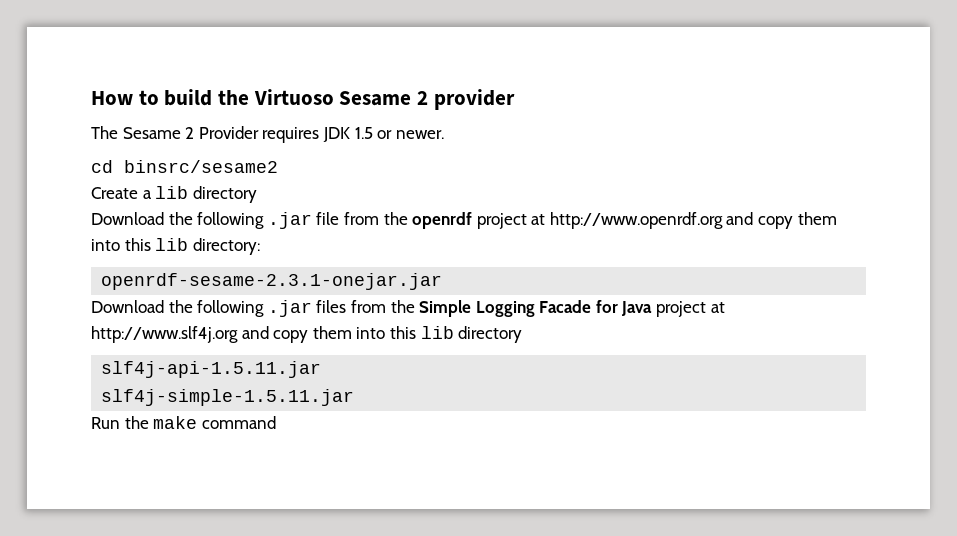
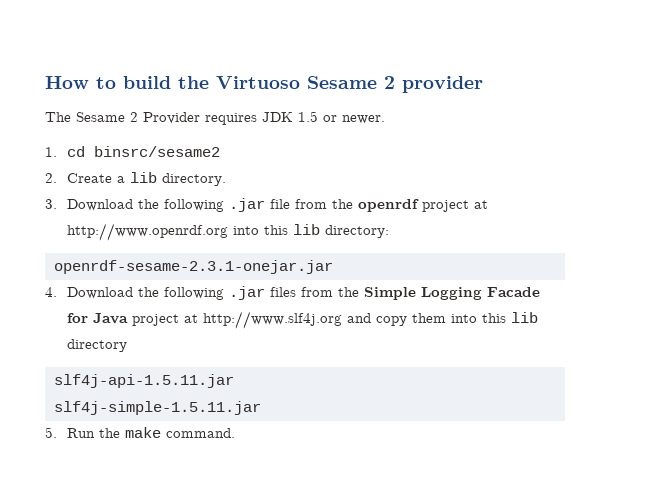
- cd binsrc/sesame2
+ 1. cd binsrc/sesame2
- Create a lib directory
- Download the following .jar file from the openrdf project at http://www.openrdf.org and copy them into this lib directory:
+ 2. Create a lib directory.
+ 3. Download the following .jar file from the openrdf project at http://www.openrdf.org into this lib directory:
- Download the following .jar files from the Simple Logging Facade for Java project at http://www.slf4j.org and copy them into this lib directory
+ 4. Download the following .jar files from the Simple Logging Facade for Java project at http://www.slf4j.org and copy them into this lib directory
- Run the make command
+ 5. Run the make command.

